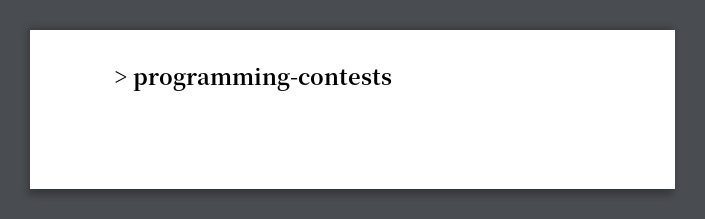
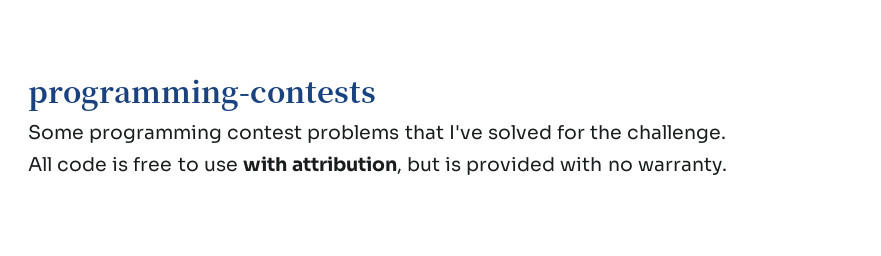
- > programming-contests
+ programming-contests
+ Some programming contest problems that I've solved for the challenge.
+ All code is free to use with attribution, but is provided with no warranty.

